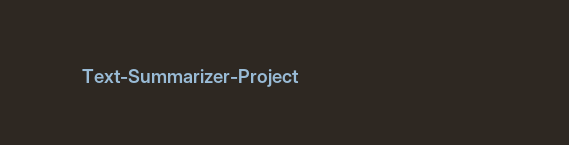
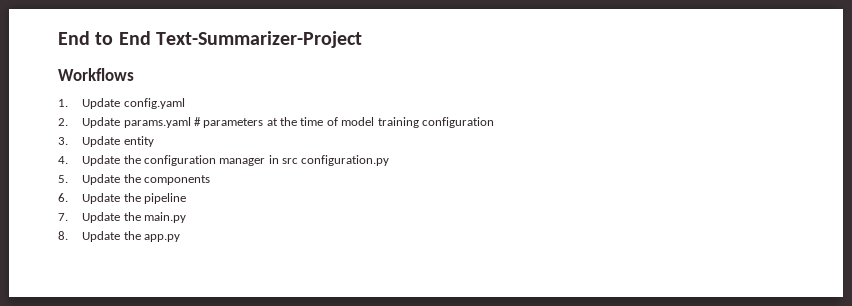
- Text-Summarizer-Project
+ End to End Text-Summarizer-Project
+ Workflows
+ 1. Update config.yaml
+ 2. Update params.yaml # parameters at the time of model training configuration
+ 3. Update entity
+ 4. Update the configuration manager in src configuration.py
+ 5. Update the components
+ 6. Update the pipeline
+ 7. Update the main.py
+ 8. Update the app.py

